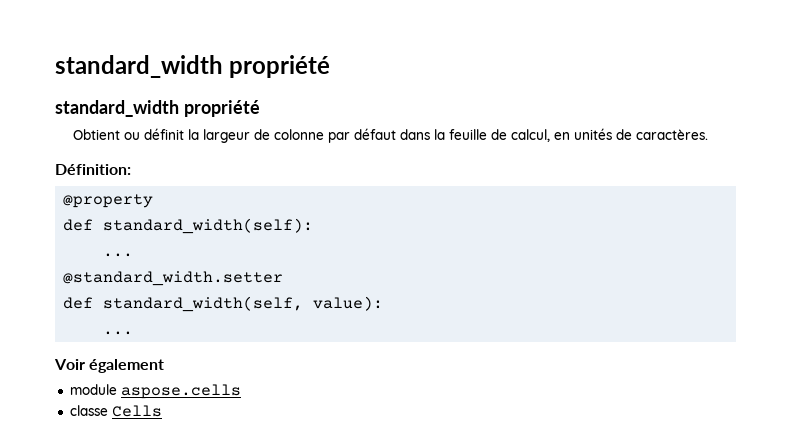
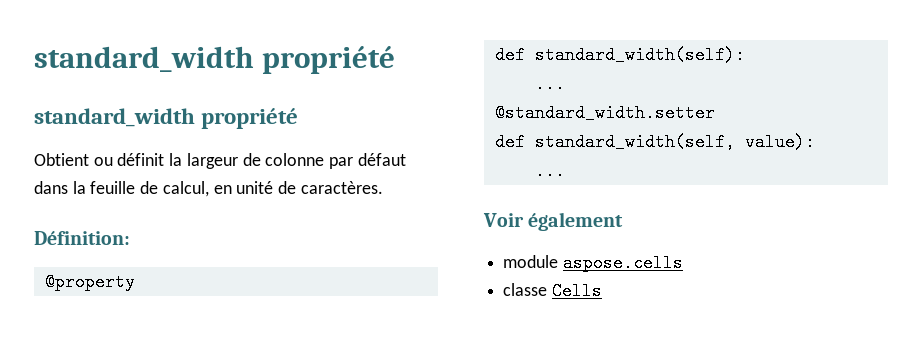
- Obtient ou définit la largeur de colonne par défaut dans la feuille de calcul, en unités de caractères.
+ Obtient ou définit la largeur de colonne par défaut dans la feuille de calcul, en unité de caractères.

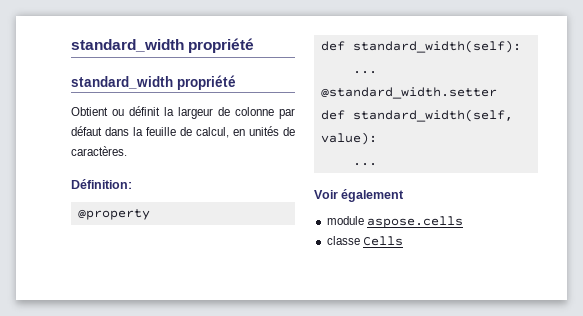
- Obtient ou définit la largeur de colonne par défaut dans la feuille de calcul, en unité de caractères.
+ Obtient ou définit la largeur de colonne par défaut dans la feuille de calcul, en unités de caractères.

